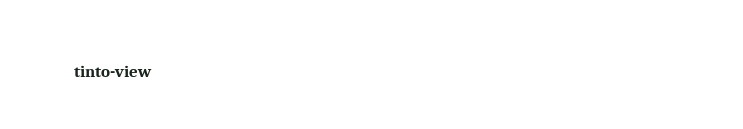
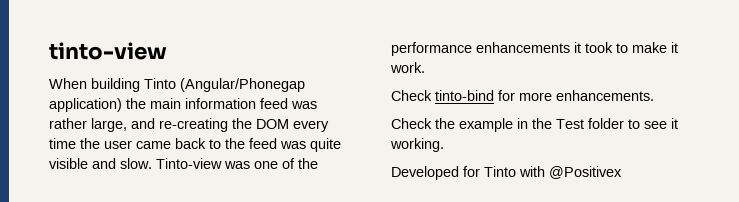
+ When building Tinto (Angular/Phonegap application) the main information feed was rather large, and re-creating the DOM every time the user came back to the feed was quite visible and slow. Tinto-view was one of the performance enhancements it took to make it work.
+ Check tinto-bind for more enhancements.
+ Check the example in the Test folder to see it working.
+ Developed for Tinto with @Positivex

